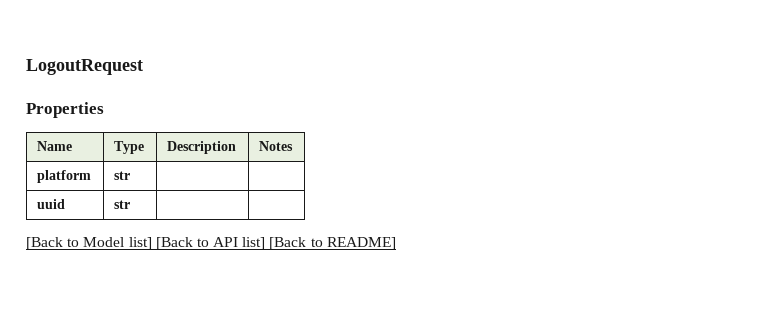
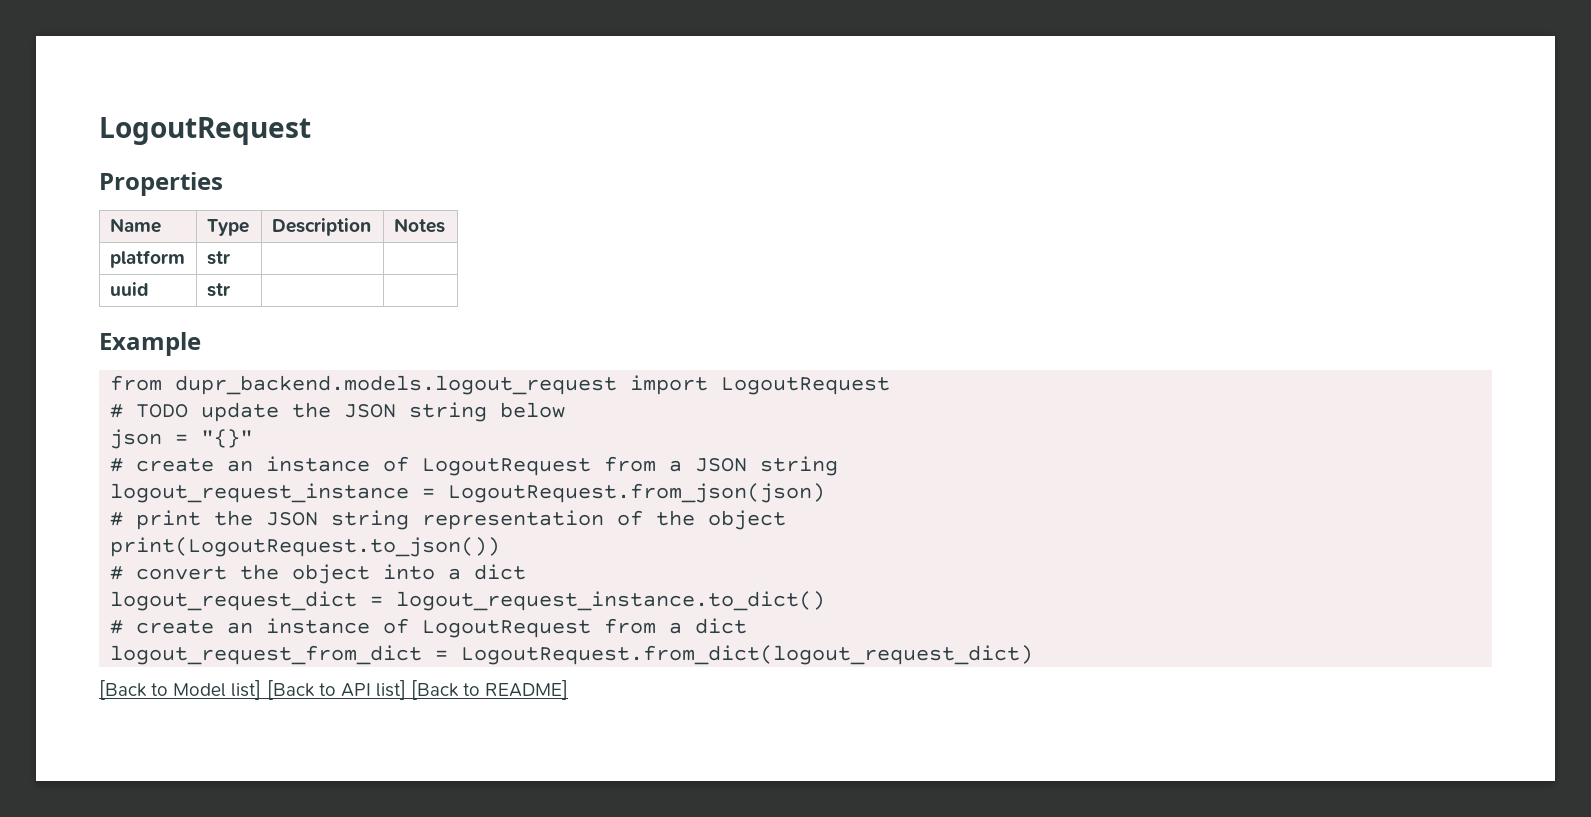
+ Example
+ from dupr_backend.models.logout_request import LogoutRequest
+ # TODO update the JSON string below
+ json = "{}"
+ # create an instance of LogoutRequest from a JSON string
+ logout_request_instance = LogoutRequest.from_json(json)
+ # print the JSON string representation of the object
+ print(LogoutRequest.to_json())
+ # convert the object into a dict
+ logout_request_dict = logout_request_instance.to_dict()
+ # create an instance of LogoutRequest from a dict
+ logout_request_from_dict = LogoutRequest.from_dict(logout_request_dict)

